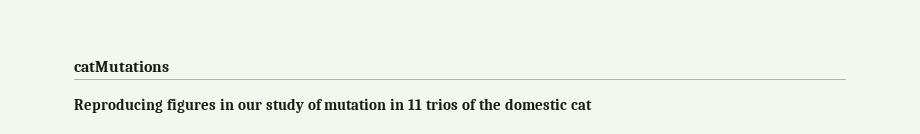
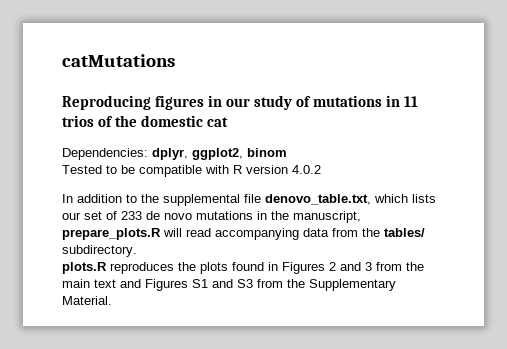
- Reproducing figures in our study of mutation in 11 trios of the domestic cat
+ Reproducing figures in our study of mutations in 11 trios of the domestic cat
+ Dependencies: dplyr, ggplot2, binom
+ Tested to be compatible with R version 4.0.2
+ In addition to the supplemental file denovo_table.txt, which lists our set of 233 de novo mutations in the manuscript, prepare_plots.R will read accompanying data from the tables/ subdirectory.
+ plots.R reproduces the plots found in Figures 2 and 3 from the main text and Figures S1 and S3 from the Supplementary Material.

